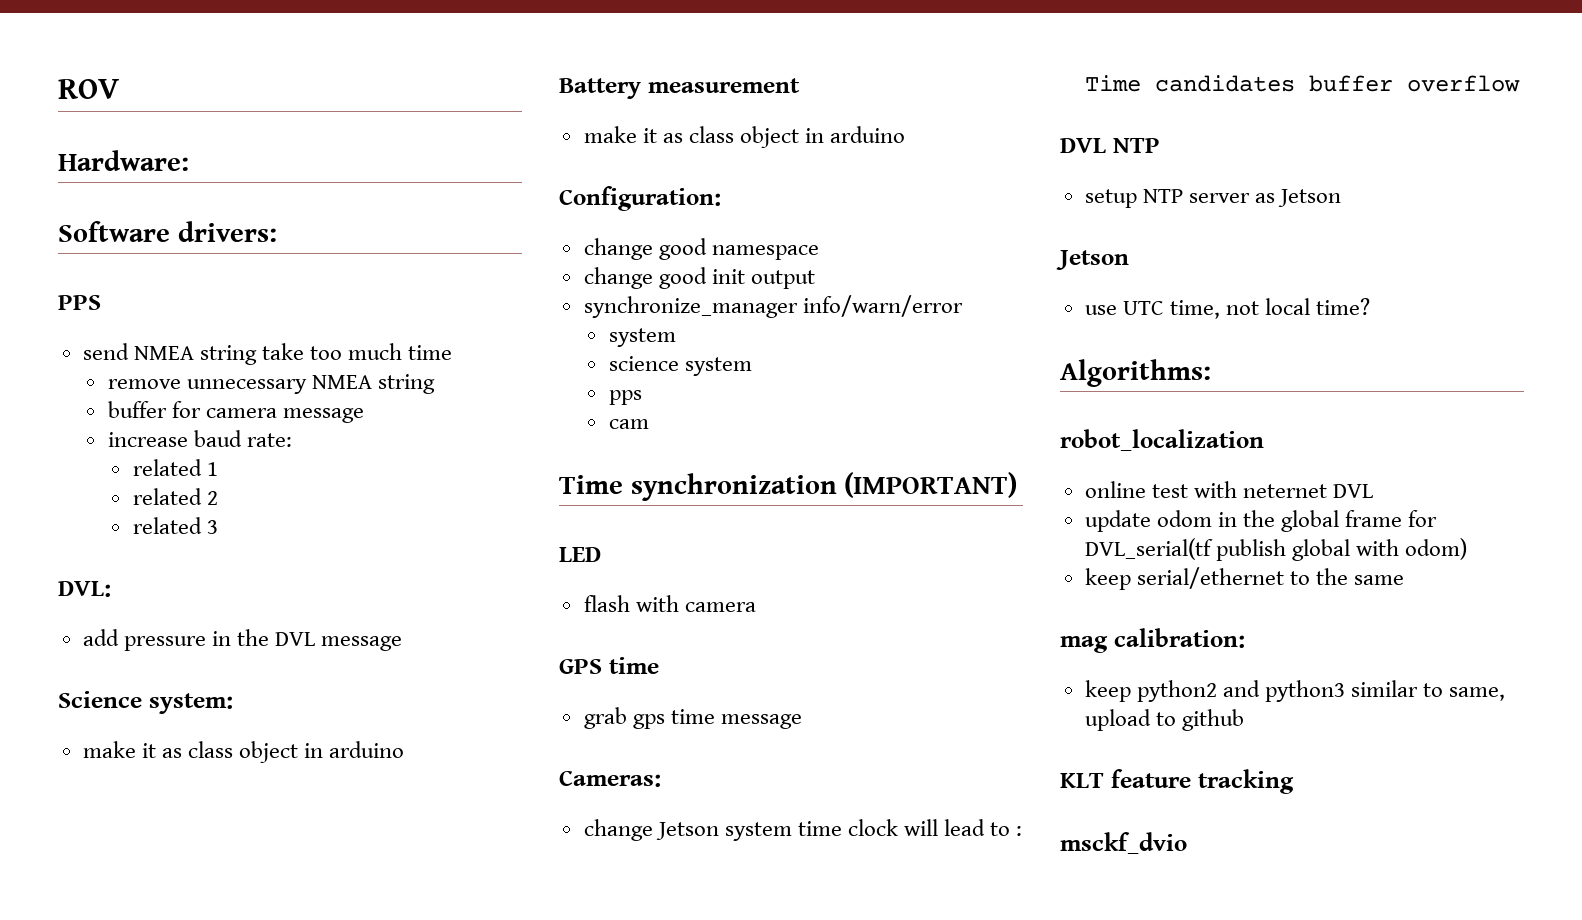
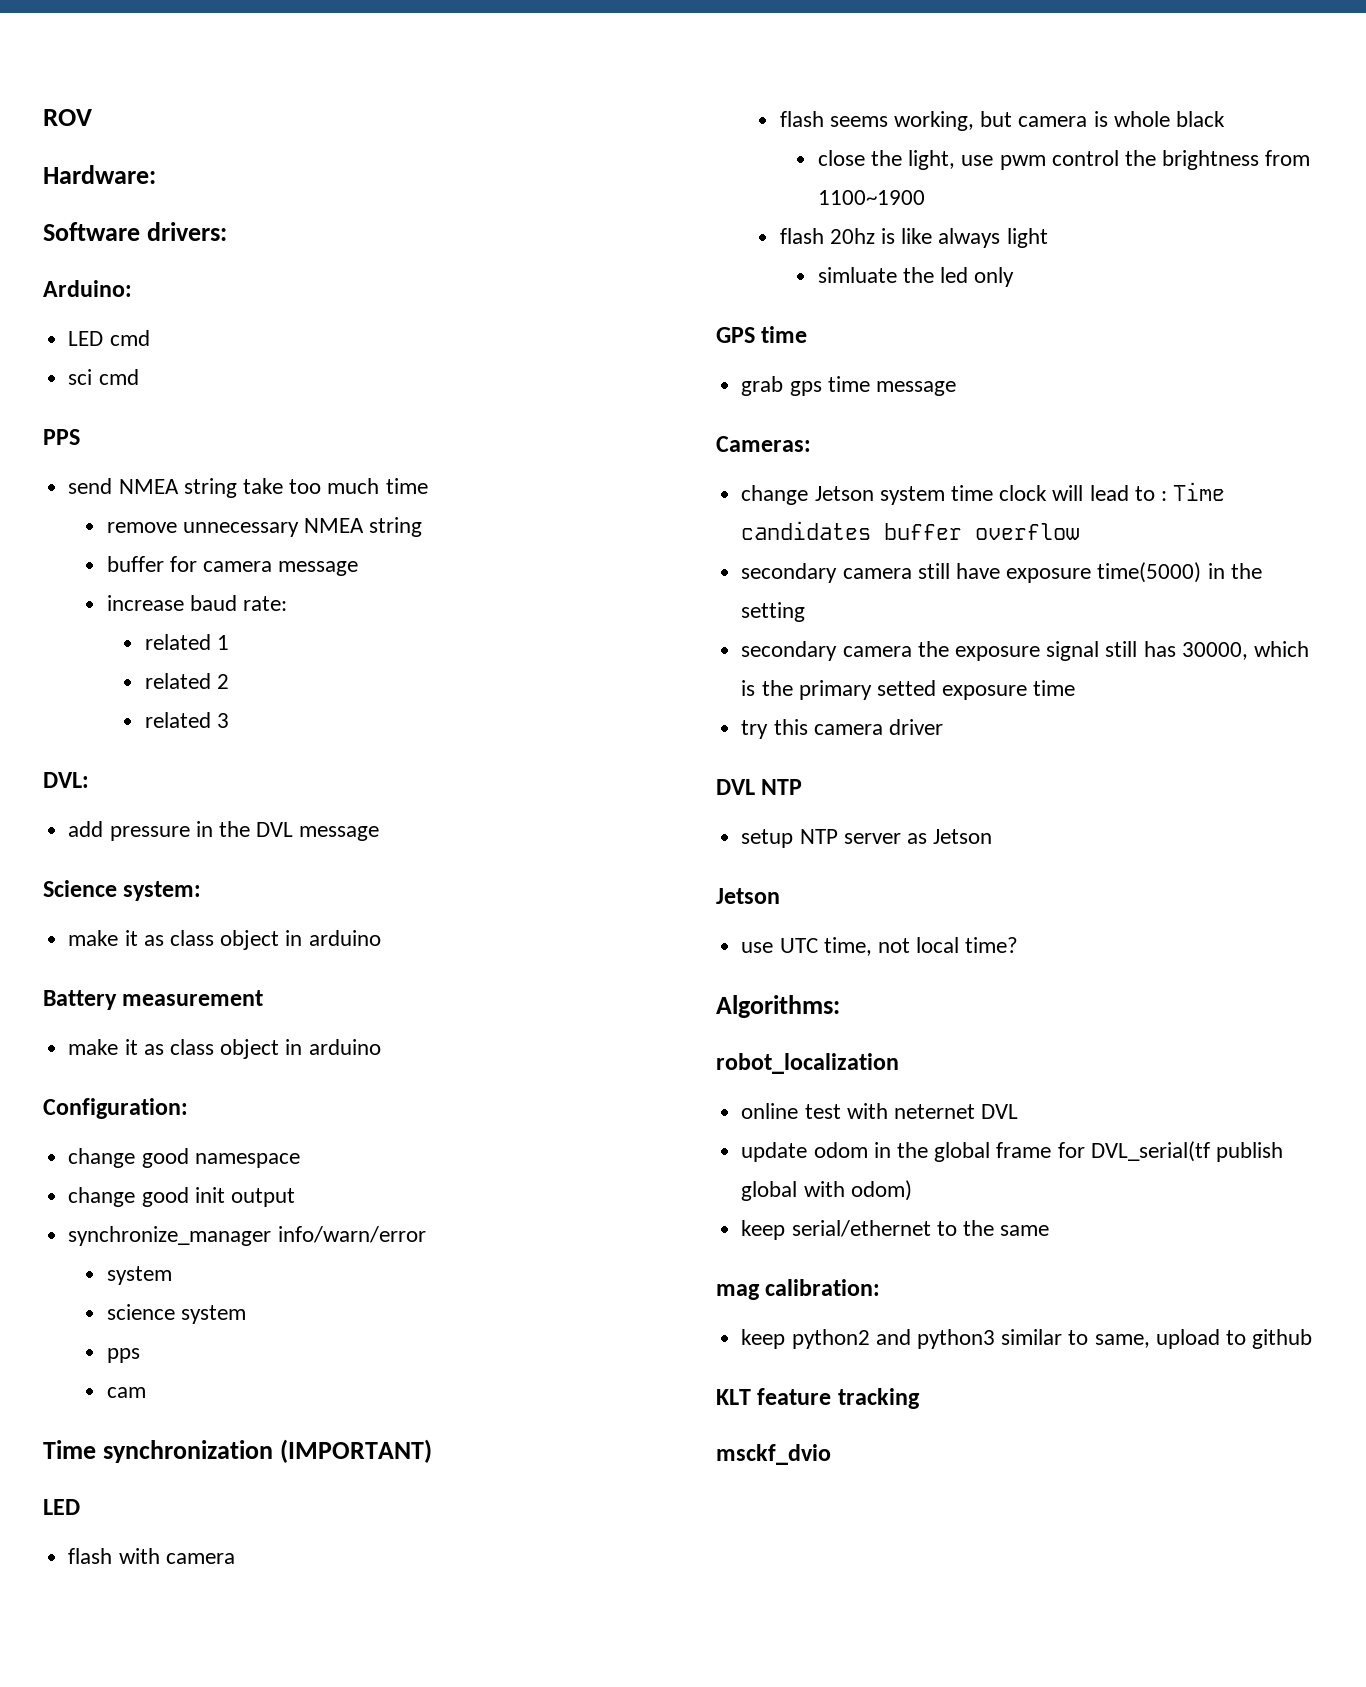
+ Arduino:
+ LED cmd
+ sci cmd
+ flash seems working, but camera is whole black
+ close the light, use pwm control the brightness from 1100~1900
+ flash 20hz is like always light
+ simluate the led only
+ secondary camera still have exposure time(5000) in the setting
+ secondary camera the exposure signal still has 30000, which is the primary setted exposure time
+ try this camera driver

